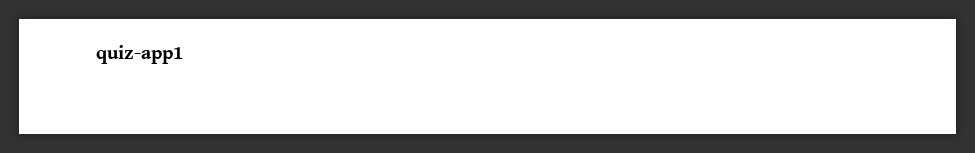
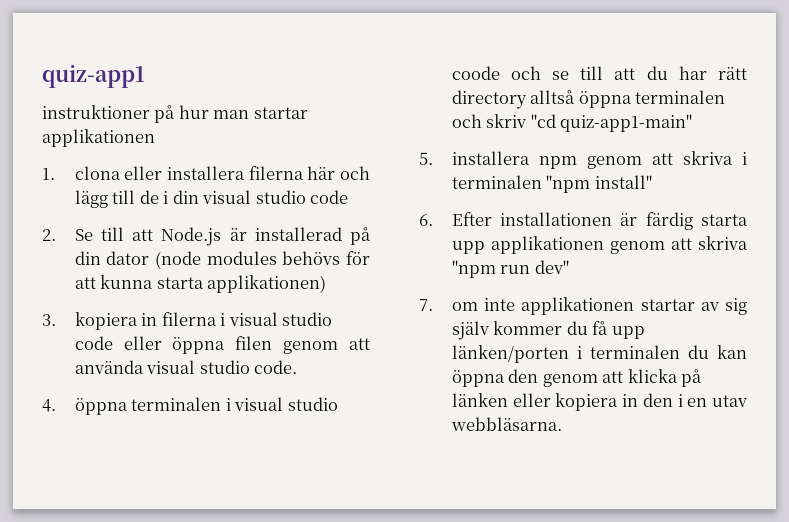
+ instruktioner på hur man startar applikationen
+ 1. clona eller installera filerna här och lägg till de i din visual studio code
+ 2. Se till att Node.js är installerad på din dator (node modules behövs för att kunna starta applikationen)
+ 3. kopiera in filerna i visual studio code eller öppna filen genom att använda visual studio code.
+ 4. öppna terminalen i visual studio coode och se till att du har rätt directory alltså öppna terminalen och skriv "cd quiz-app1-main"
+ 5. installera npm genom att skriva i terminalen "npm install"
+ 6. Efter installationen är färdig starta upp applikationen genom att skriva "npm run dev"
+ 7. om inte applikationen startar av sig själv kommer du få upp länken/porten i terminalen du kan öppna den genom att klicka på länken eller kopiera in den i en utav webbläsarna.

